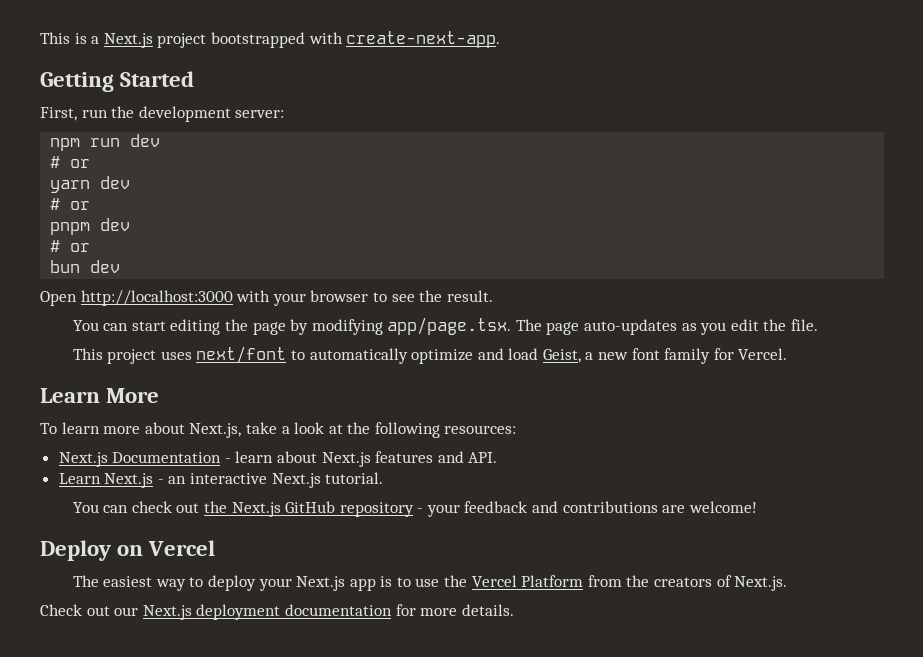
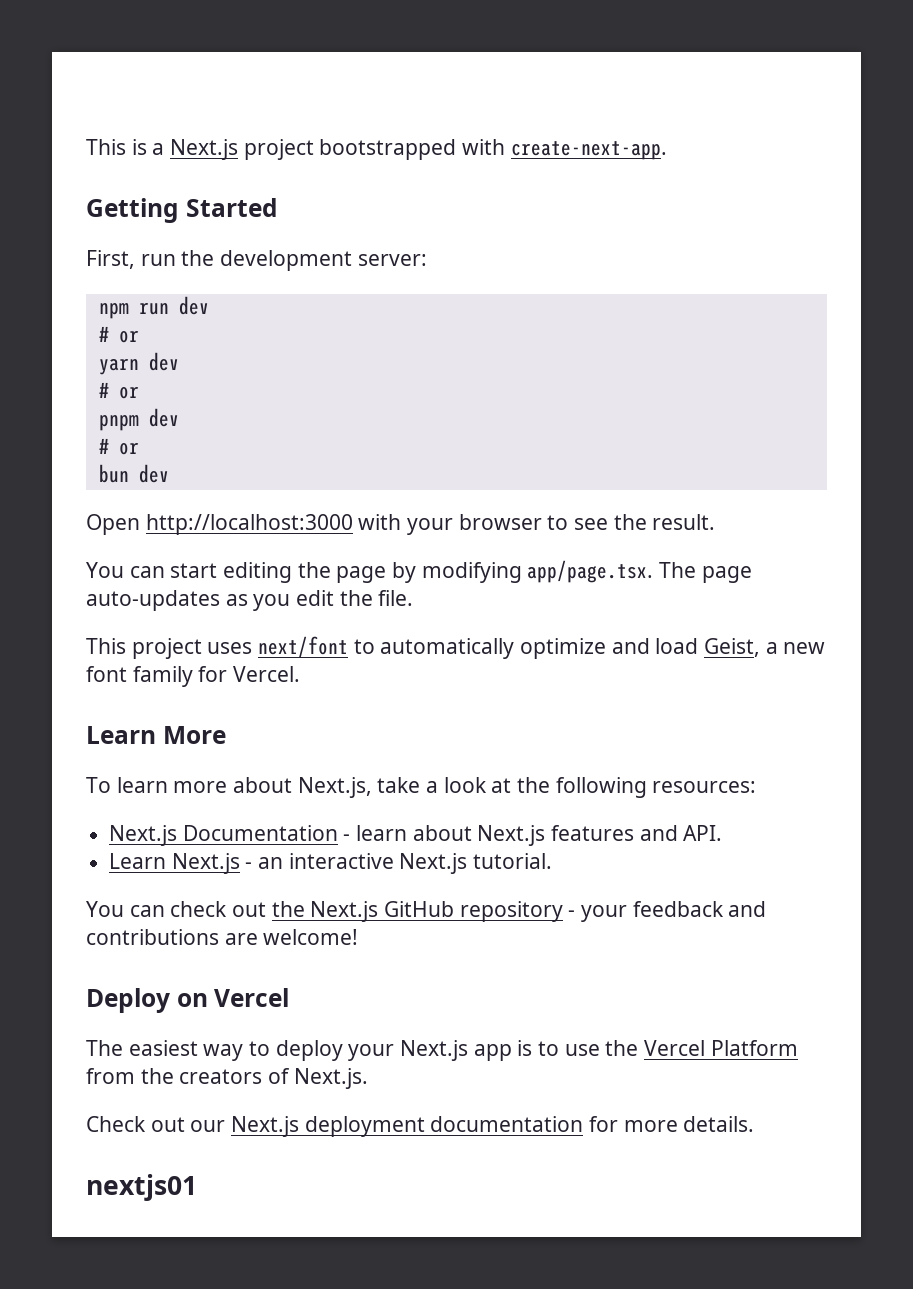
+ nextjs01

